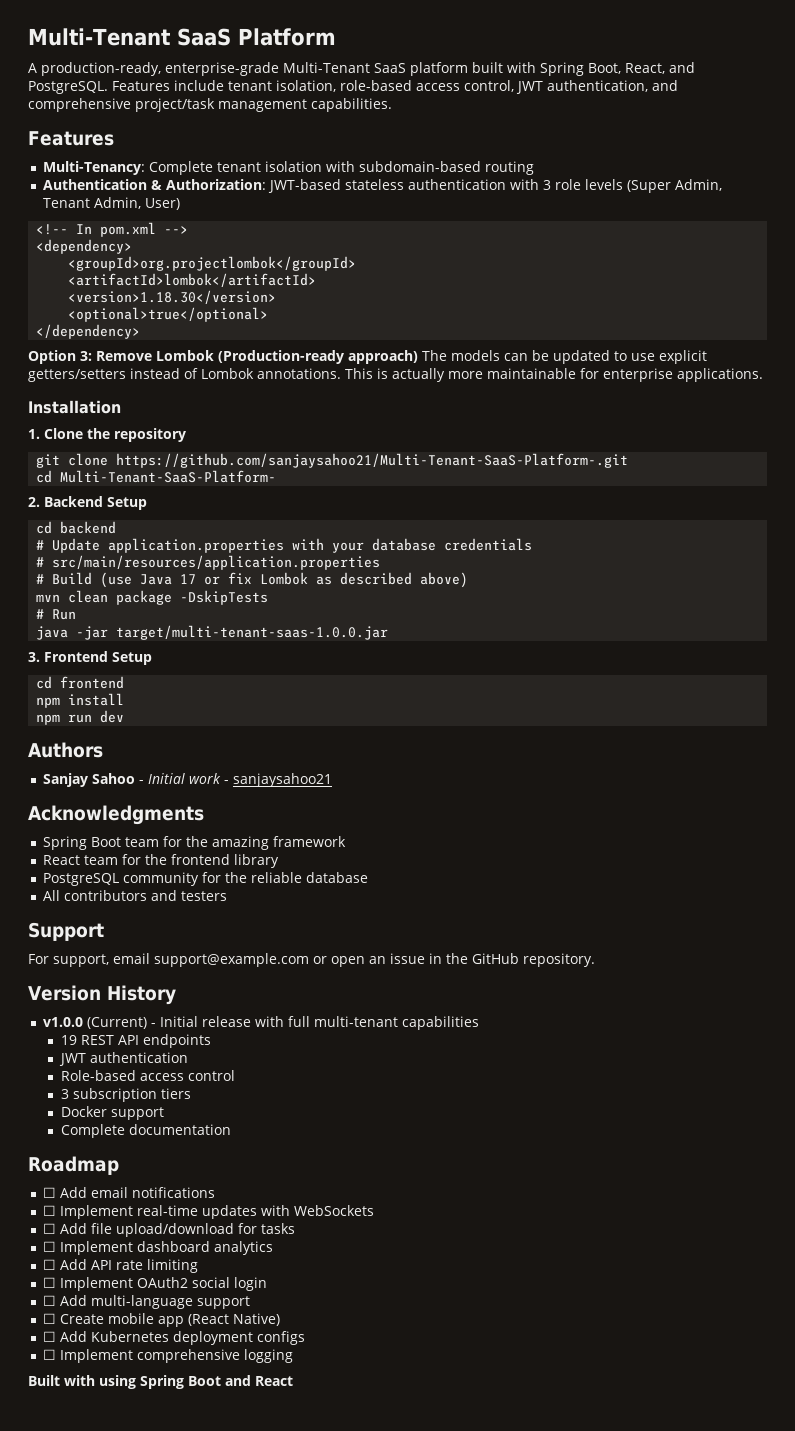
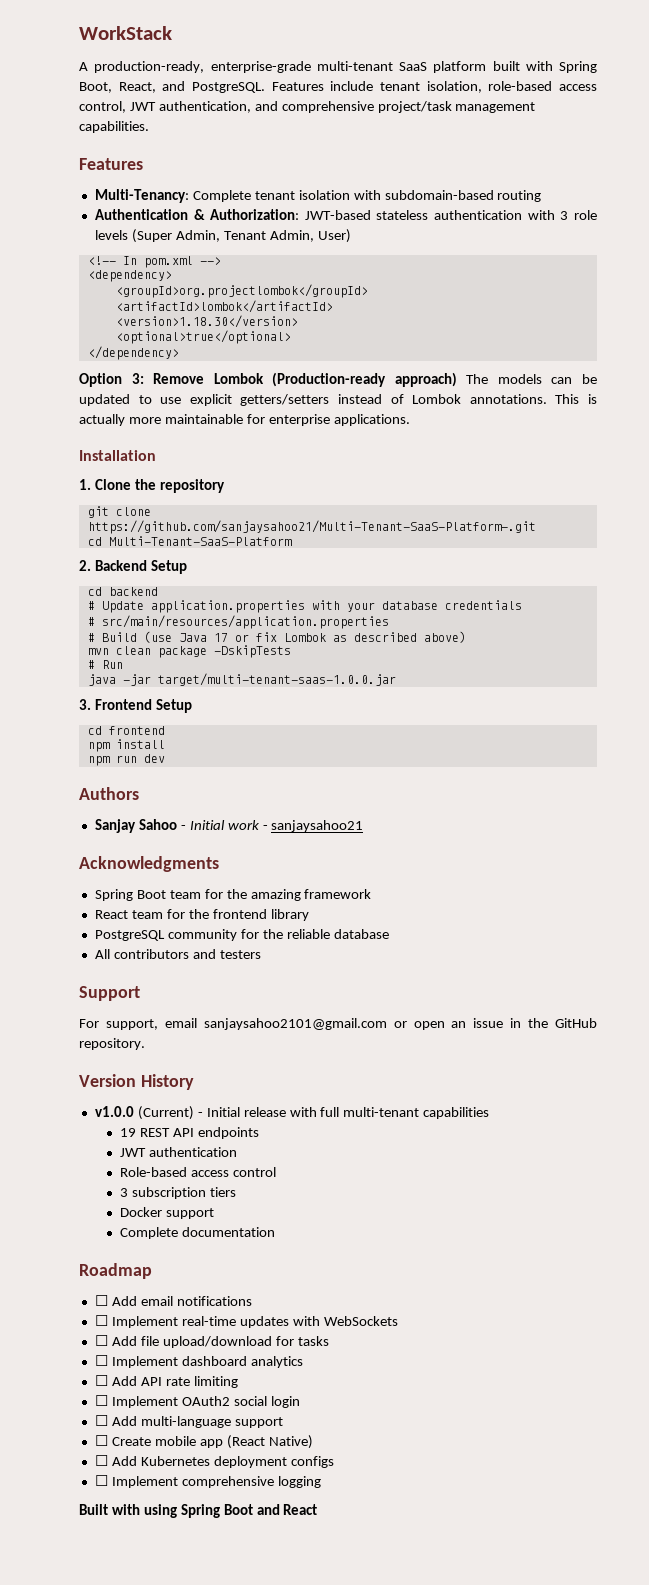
- Multi-Tenant SaaS Platform
+ WorkStack
- A production-ready, enterprise-grade Multi-Tenant SaaS platform built with Spring Boot, React, and PostgreSQL.
+ A production-ready, enterprise-grade multi-tenant SaaS platform built with Spring Boot, React, and PostgreSQL.
- cd Multi-Tenant-SaaS-Platform-
+ cd Multi-Tenant-SaaS-Platform
- For support, email support@example.com or open an issue in the GitHub repository.
+ For support, email sanjaysahoo2101@gmail.com or open an issue in the GitHub repository.

